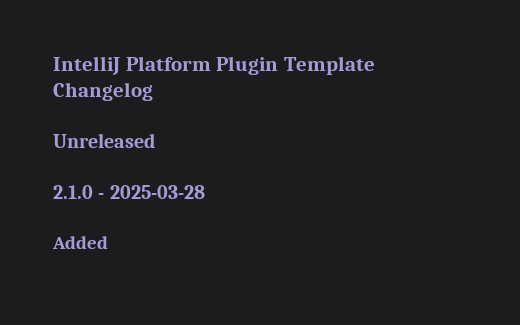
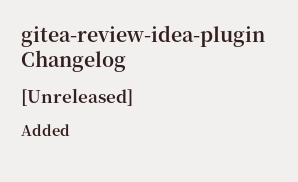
- IntelliJ Platform Plugin Template Changelog
- Unreleased
- 2.1.0 - 2025-03-28
+ gitea-review-idea-plugin Changelog
+ [Unreleased]

